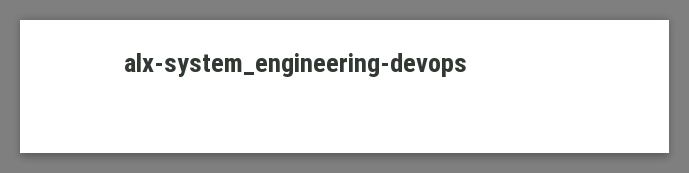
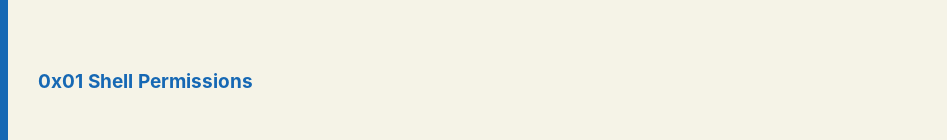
- alx-system_engineering-devops
+ 0x01 Shell Permissions

